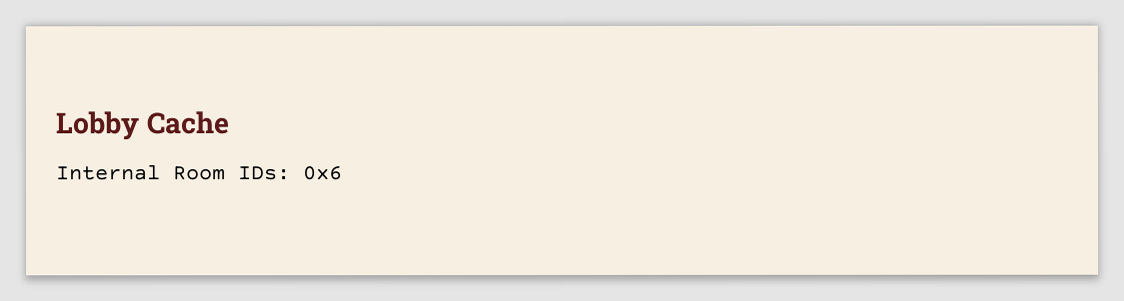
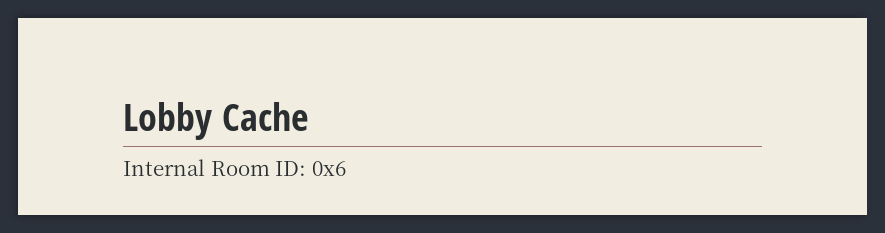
- Internal Room IDs: 0x6
+ Internal Room ID: 0x6

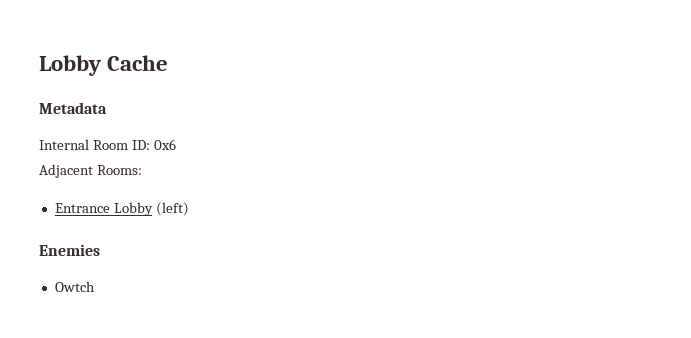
+ Metadata
+ Adjacent Rooms:
+ Entrance Lobby (left)
+ Enemies
+ Owtch

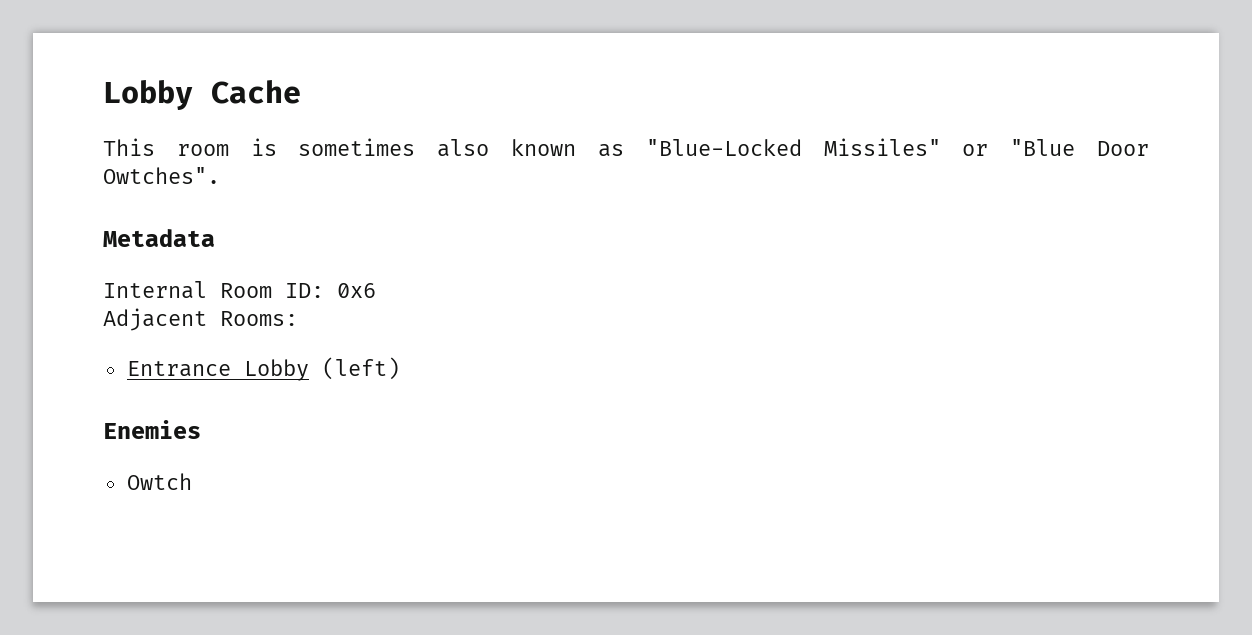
+ This room is sometimes also known as "Blue-Locked Missiles" or "Blue Door Owtches".

